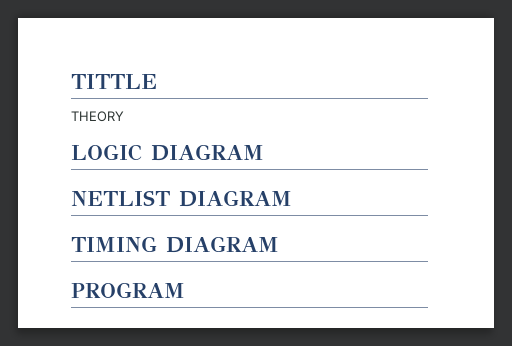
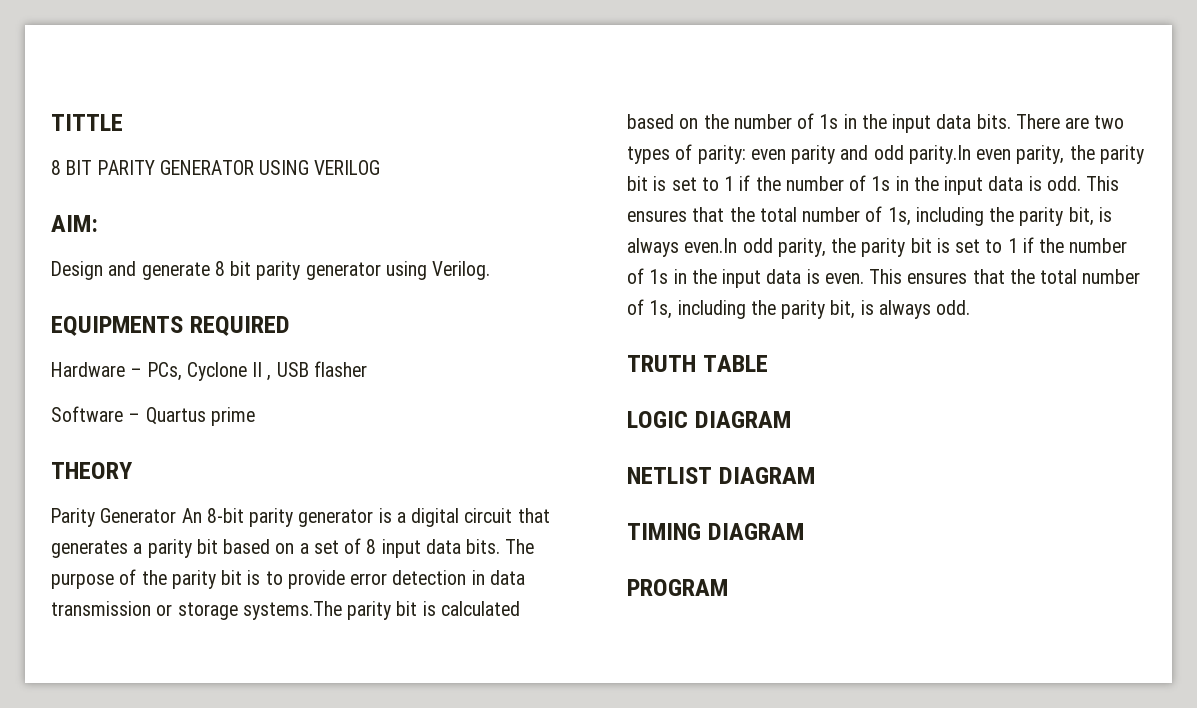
+ 8 BIT PARITY GENERATOR USING VERILOG
+ AIM:
+ Design and generate 8 bit parity generator using Verilog.
+ EQUIPMENTS REQUIRED
+ Hardware – PCs, Cyclone II , USB flasher
+ Software – Quartus prime
  THEORY
+ Parity Generator An 8-bit parity generator is a digital circuit that generates a parity bit based on a set of 8 input data bits. The purpose of the parity bit is to provide error detection in data transmission or storage systems.The parity bit is calculated based on the number of 1s in the input data bits. There are two types of parity: even parity and odd parity.In even parity, the parity bit is set to 1 if the number of 1s in the input data is odd. This ensures that the total number of 1s, including the parity bit, is always even.In odd parity, the parity bit is set to 1 if the number of 1s in the input data is even. This ensures that the total number of 1s, including the parity bit, is always odd.
+ TRUTH TABLE

